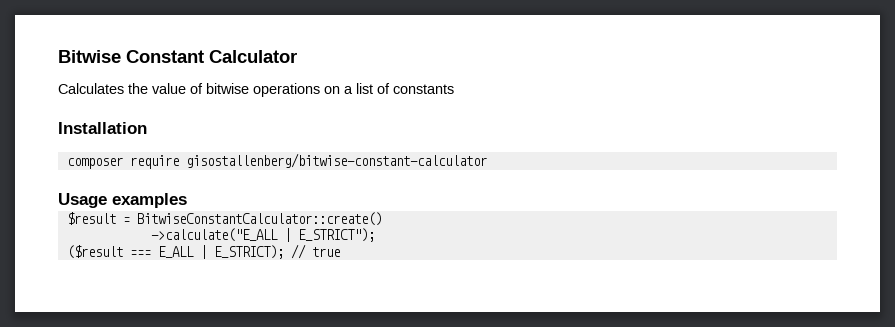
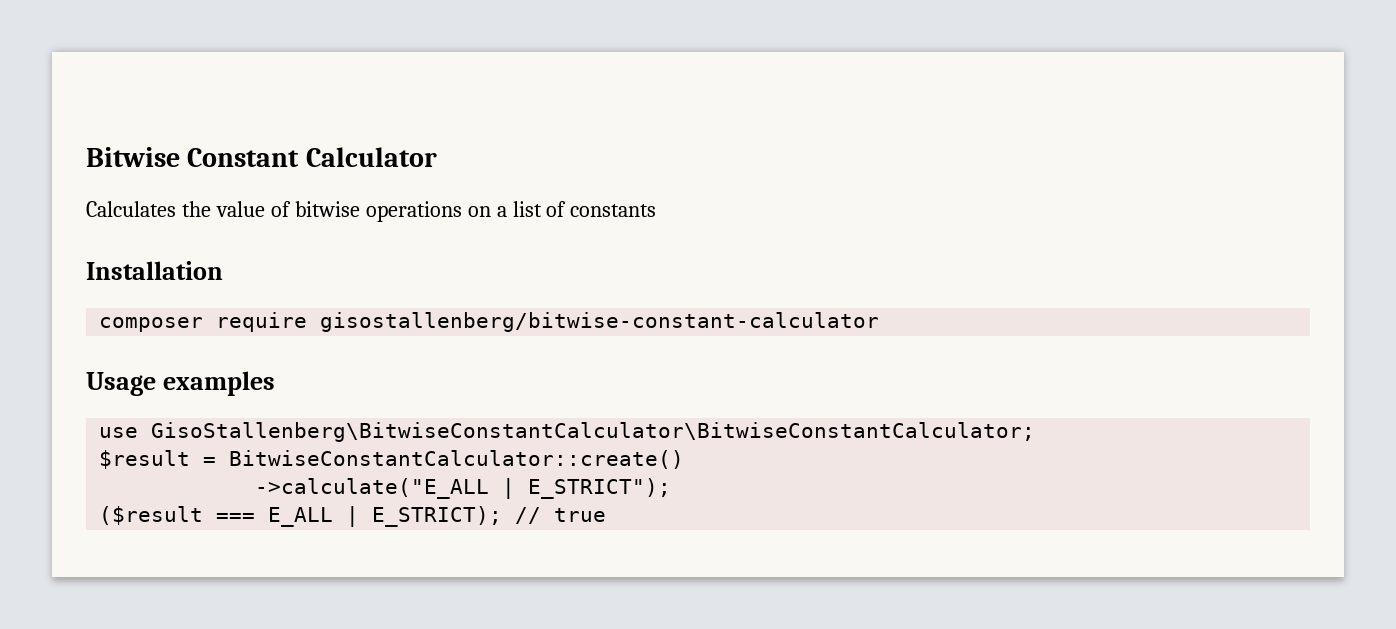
+ use GisoStallenberg\BitwiseConstantCalculator\BitwiseConstantCalculator;

